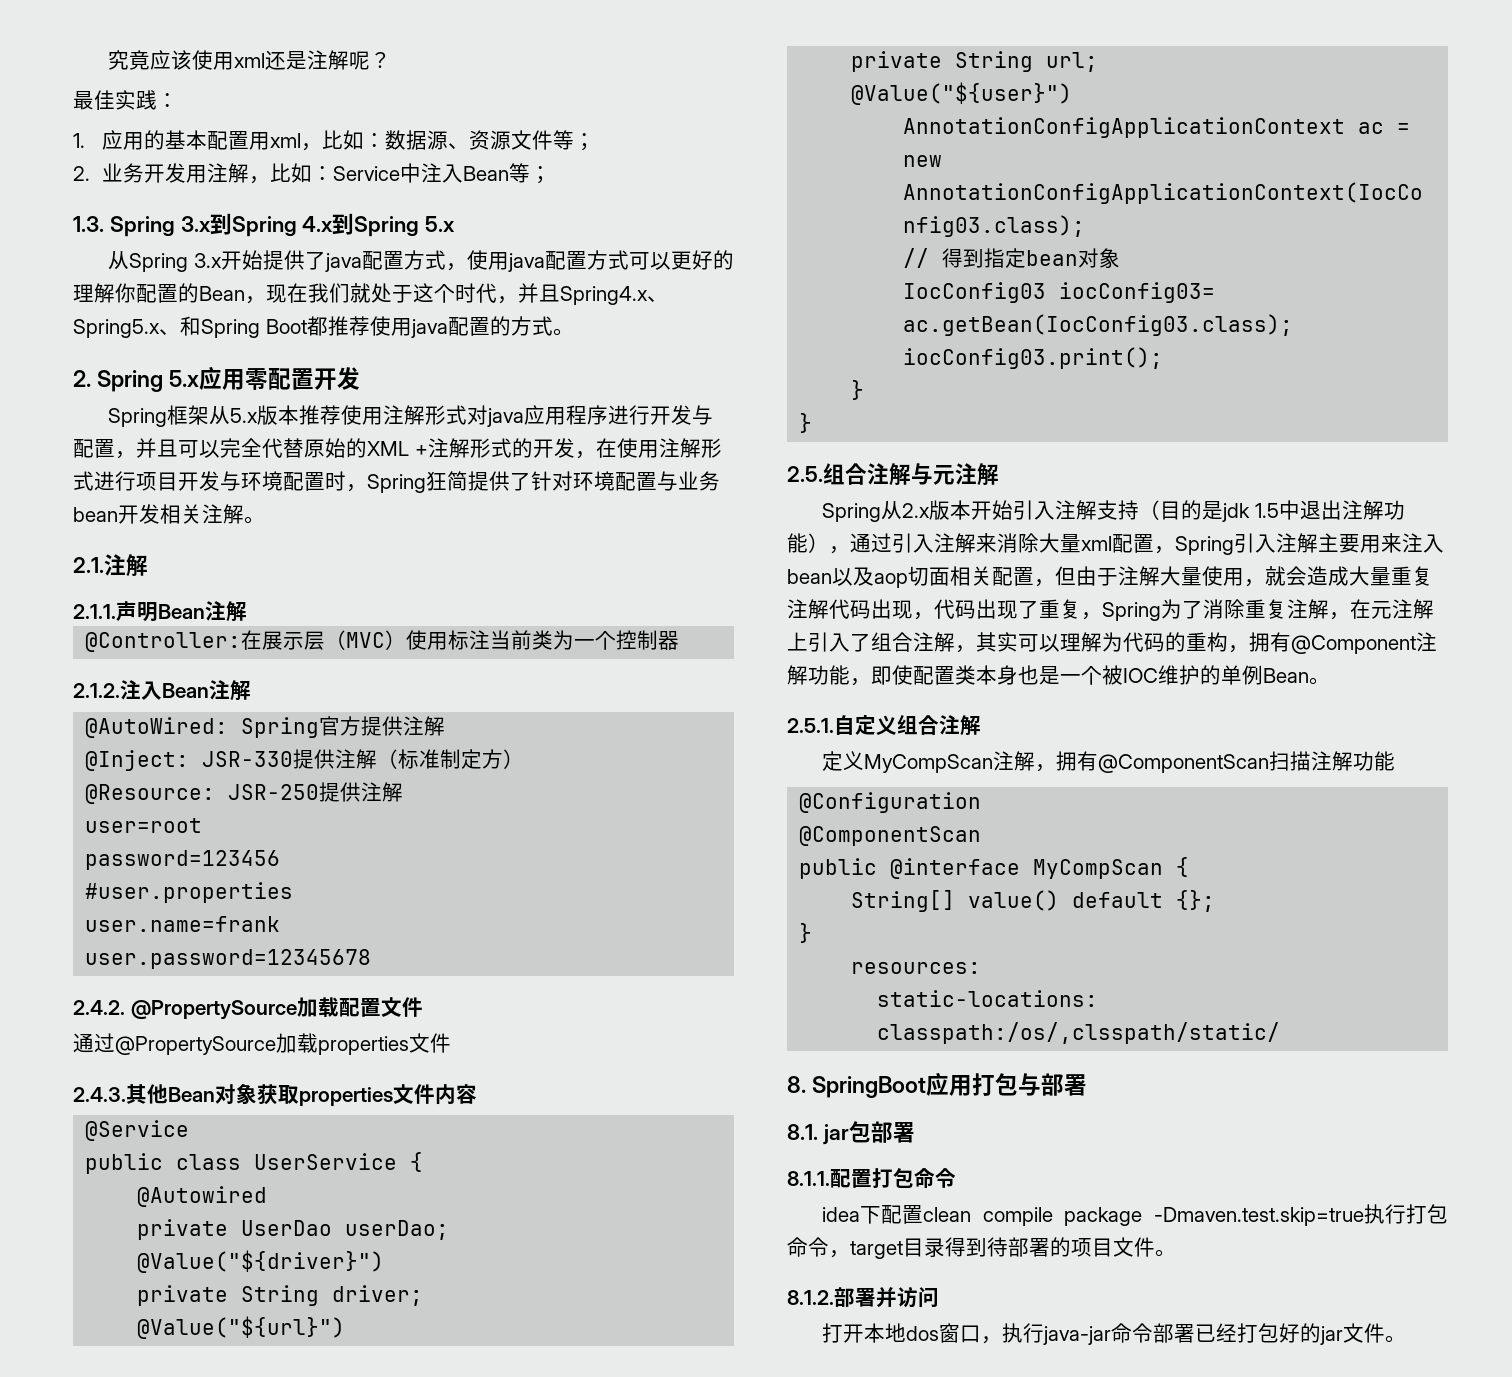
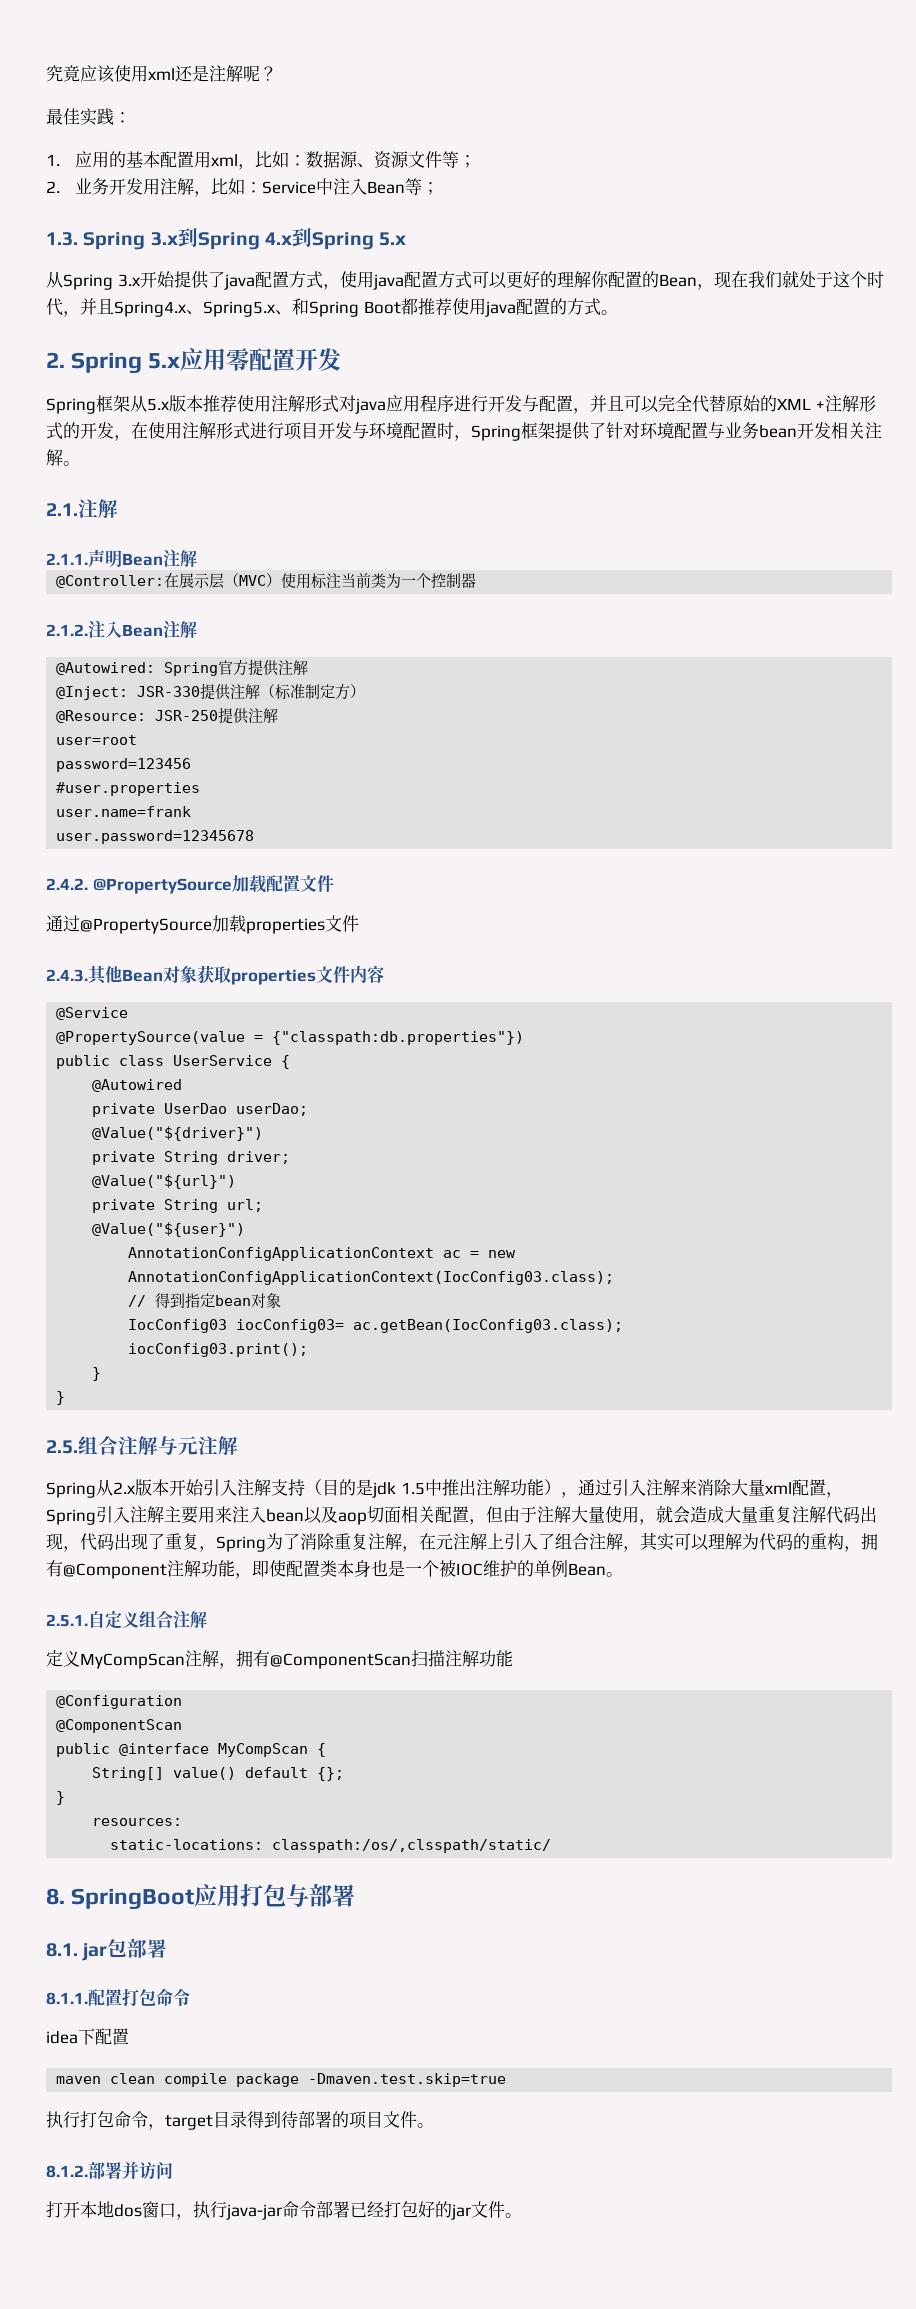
- Spring框架从5.x版本推荐使用注解形式对java应用程序进行开发与配置，并且可以完全代替原始的XML +注解形式的开发，在使用注解形式进行项目开发与环境配置时，Spring狂简提供了针对环境配置与业务bean开发相关注解。
+ Spring框架从5.x版本推荐使用注解形式对java应用程序进行开发与配置，并且可以完全代替原始的XML +注解形式的开发，在使用注解形式进行项目开发与环境配置时，Spring框架提供了针对环境配置与业务bean开发相关注解。
- @AutoWired: Spring官方提供注解
+ @Autowired: Spring官方提供注解
+ @PropertySource(value = {"classpath:db.properties"})
- Spring从2.x版本开始引入注解支持（目的是jdk 1.5中退出注解功能），通过引入注解来消除大量xml配置，Spring引入注解主要用来注入bean以及aop切面相关配置，但由于注解大量使用，就会造成大量重复注解代码出现，代码出现了重复，Spring为了消除重复注解，在元注解上引入了组合注解，其实可以理解为代码的重构，拥有@Component注解功能，即使配置类本身也是一个被IOC维护的单例Bean。
+ Spring从2.x版本开始引入注解支持（目的是jdk 1.5中推出注解功能），通过引入注解来消除大量xml配置，Spring引入注解主要用来注入bean以及aop切面相关配置，但由于注解大量使用，就会造成大量重复注解代码出现，代码出现了重复，Spring为了消除重复注解，在元注解上引入了组合注解，其实可以理解为代码的重构，拥有@Component注解功能，即使配置类本身也是一个被IOC维护的单例Bean。
- idea下配置clean compile package -Dmaven.test.skip=true执行打包命令，target目录得到待部署的项目文件。
+ idea下配置
+ maven clean compile package -Dmaven.test.skip=true
+ 执行打包命令，target目录得到待部署的项目文件。

